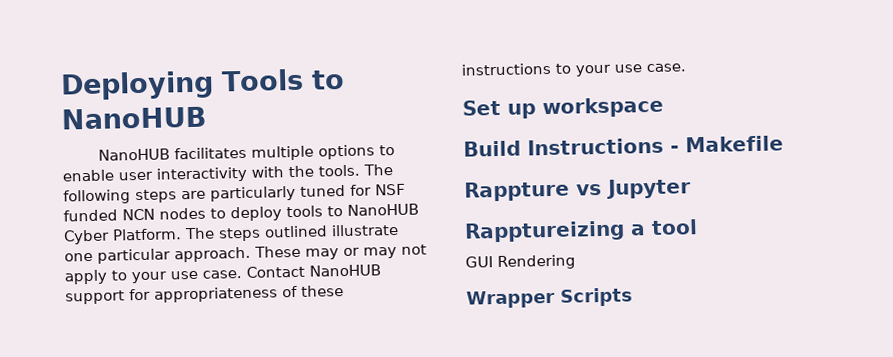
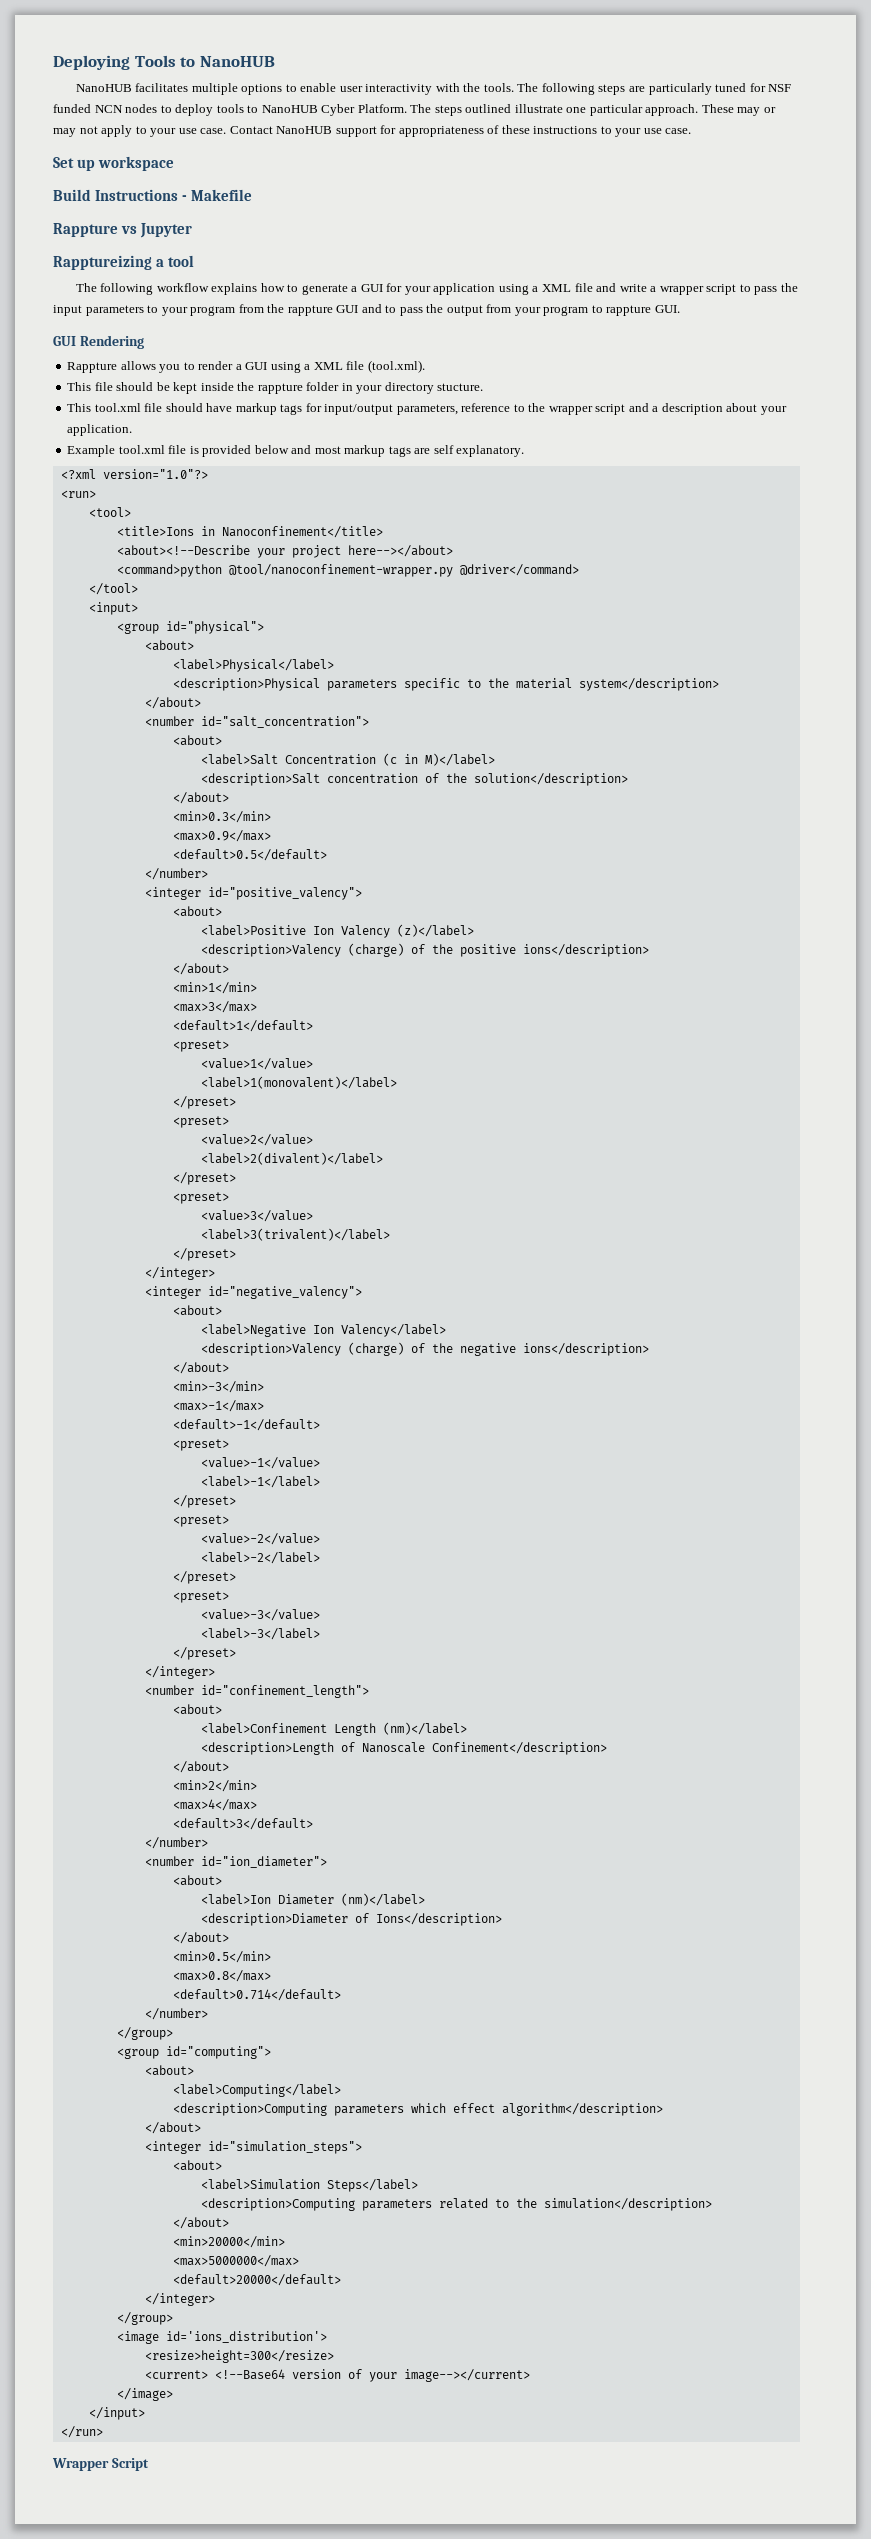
+ The following workflow explains how to generate a GUI for your application using a XML file and write a wrapper script to pass the input parameters to your program from the rappture GUI and to pass the output from your program to rappture GUI.
  GUI Rendering
+ Rappture allows you to render a GUI using a XML file (tool.xml).
+ This file should be kept inside the rappture folder in your directory stucture.
+ This tool.xml file should have markup tags for input/output parameters, reference to the wrapper script and a description about your application.
+ Example tool.xml file is provided below and most markup tags are self explanatory.
+ <?xml version="1.0"?>
+ <run>
+ <tool>
+ <title>Ions in Nanoconfinement</title>
+ <about><!--Describe your project here--></about>
+ <command>python @tool/nanoconfinement-wrapper.py @driver</command>
+ </tool>
+ <input>
+ <group id="physical">
+ <about>
+ <label>Physical</label>
+ <description>Physical parameters specific to the material system</description>
+ </about>
+ <number id="salt_concentration">
+ <about>
+ <label>Salt Concentration (c in M)</label>
+ <description>Salt concentration of the solution</description>
+ </about>
+ <min>0.3</min>
+ <max>0.9</max>
+ <default>0.5</default>
+ </number>
+ <integer id="positive_valency">
+ <about>
+ <label>Positive Ion Valency (z)</label>
+ <description>Valency (charge) of the positive ions</description>
+ </about>
+ <min>1</min>
+ <max>3</max>
+ <default>1</default>
+ <preset>
+ <value>1</value>
+ <label>1(monovalent)</label>
+ </preset>
+ <preset>
+ <value>2</value>
+ <label>2(divalent)</label>
+ </preset>
+ <preset>
+ <value>3</value>
+ <label>3(trivalent)</label>
+ </preset>
+ </integer>
+ <integer id="negative_valency">
+ <about>
+ <label>Negative Ion Valency</label>
+ <description>Valency (charge) of the negative ions</description>
+ </about>
+ <min>-3</min>
+ <max>-1</max>
+ <default>-1</default>
+ <preset>
+ <value>-1</value>
+ <label>-1</label>
+ </preset>
+ <preset>
+ <value>-2</value>
+ <label>-2</label>
+ </preset>
+ <preset>
+ <value>-3</value>
+ <label>-3</label>
+ </preset>
+ </integer>
+ <number id="confinement_length">
+ <about>
+ <label>Confinement Length (nm)</label>
+ <description>Length of Nanoscale Confinement</description>
+ </about>
+ <min>2</min>
+ <max>4</max>
+ <default>3</default>
+ </number>
+ <number id="ion_diameter">
+ <about>
+ <label>Ion Diameter (nm)</label>
+ <description>Diameter of Ions</description>
+ </about>
+ <min>0.5</min>
+ <max>0.8</max>
+ <default>0.714</default>
+ </number>
+ </group>
+ <group id="computing">
+ <about>
+ <label>Computing</label>
+ <description>Computing parameters which effect algorithm</description>
+ </about>
+ <integer id="simulation_steps">
+ <about>
+ <label>Simulation Steps</label>
+ <description>Computing parameters related to the simulation</description>
+ </about>
+ <min>20000</min>
+ <max>5000000</max>
+ <default>20000</default>
+ </integer>
+ </group>
+ <image id='ions_distribution'>
+ <resize>height=300</resize>
+ <current> <!--Base64 version of your image--></current>
+ </image>
+ </input>
+ </run>
- Wrapper Scripts
+ Wrapper Script

